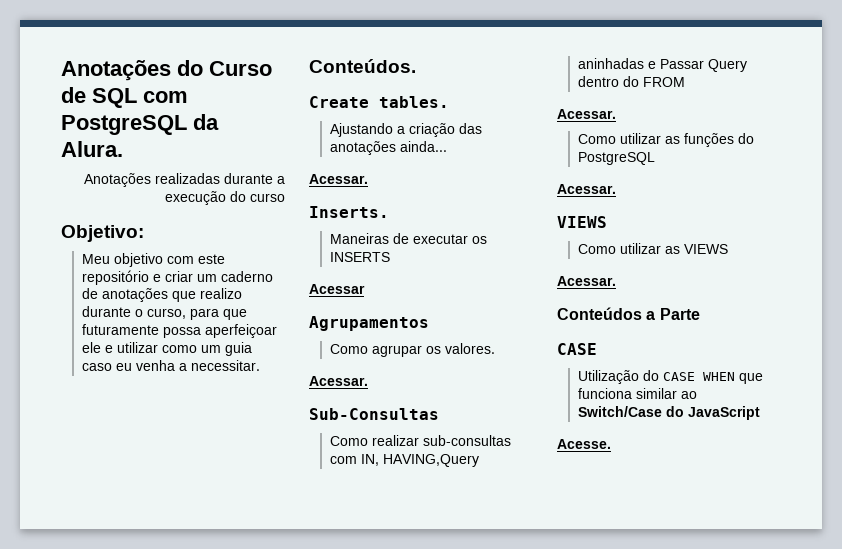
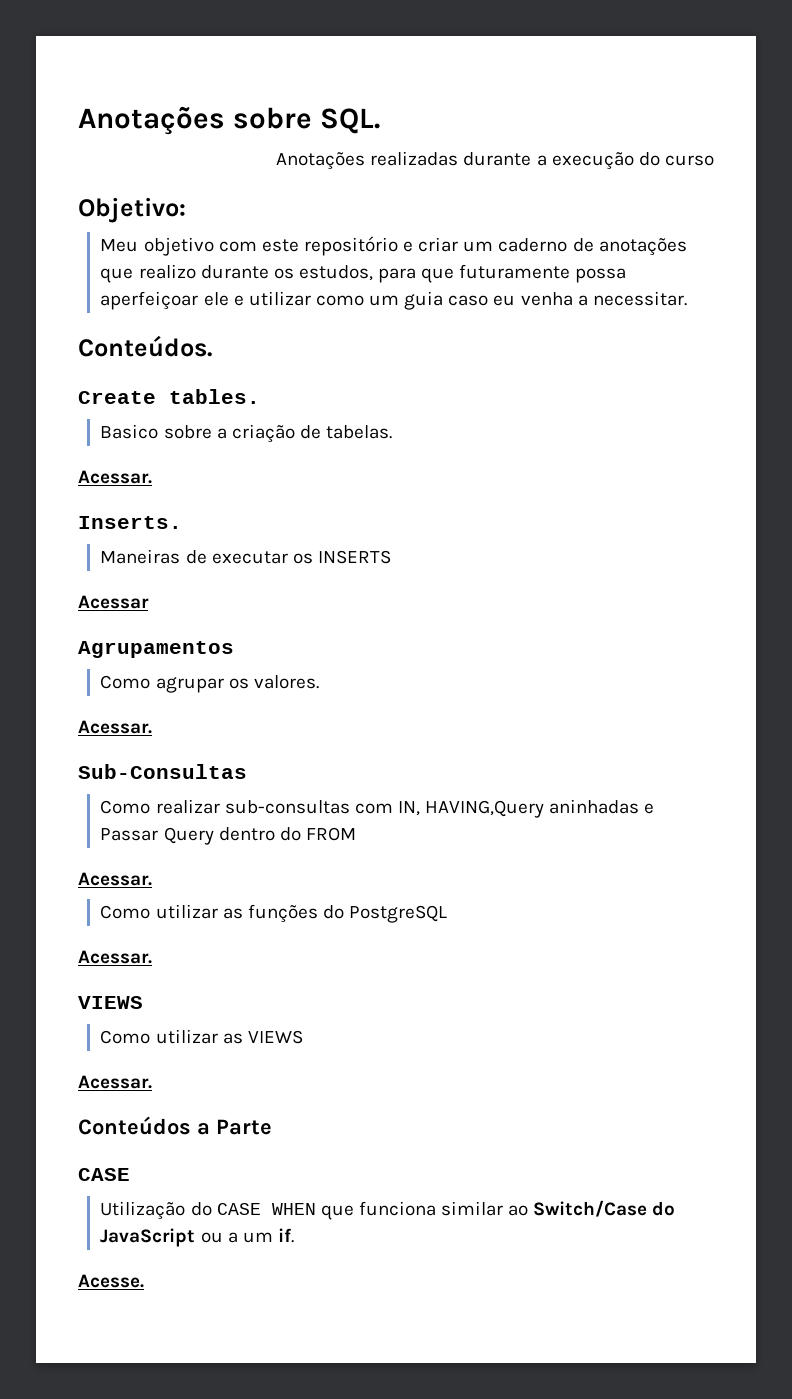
- Anotações do Curso de SQL com PostgreSQL da Alura.
+ Anotações sobre SQL.
- Meu objetivo com este repositório e criar um caderno de anotações que realizo durante o curso, para que futuramente possa aperfeiçoar ele e utilizar como um guia caso eu venha a necessitar.
+ Meu objetivo com este repositório e criar um caderno de anotações que realizo durante os estudos, para que futuramente possa aperfeiçoar ele e utilizar como um guia caso eu venha a necessitar.
- Ajustando a criação das anotações ainda...
+ Basico sobre a criação de tabelas.
- Utilização do CASE WHEN que funciona similar ao Switch/Case do JavaScript
+ Utilização do CASE WHEN que funciona similar ao Switch/Case do JavaScript ou a um if.

